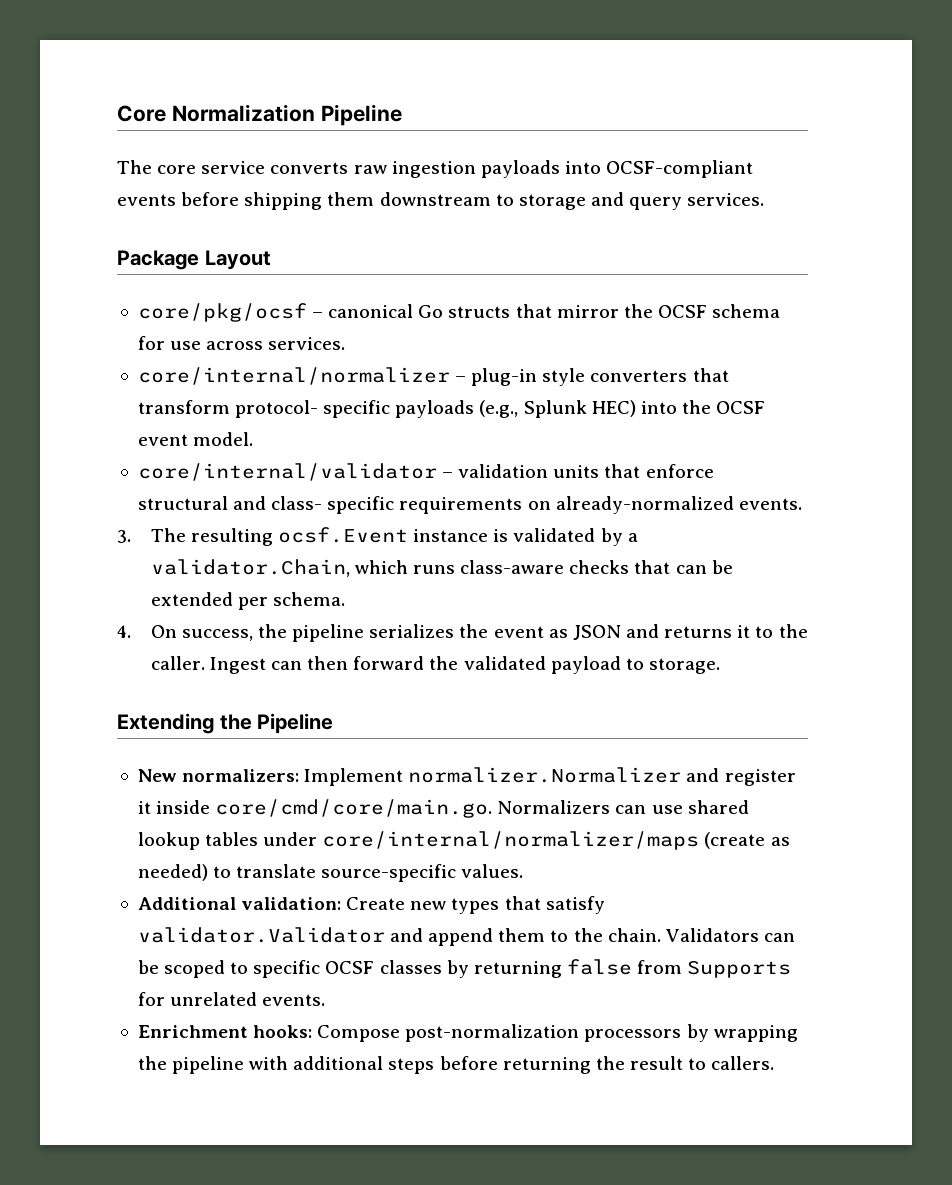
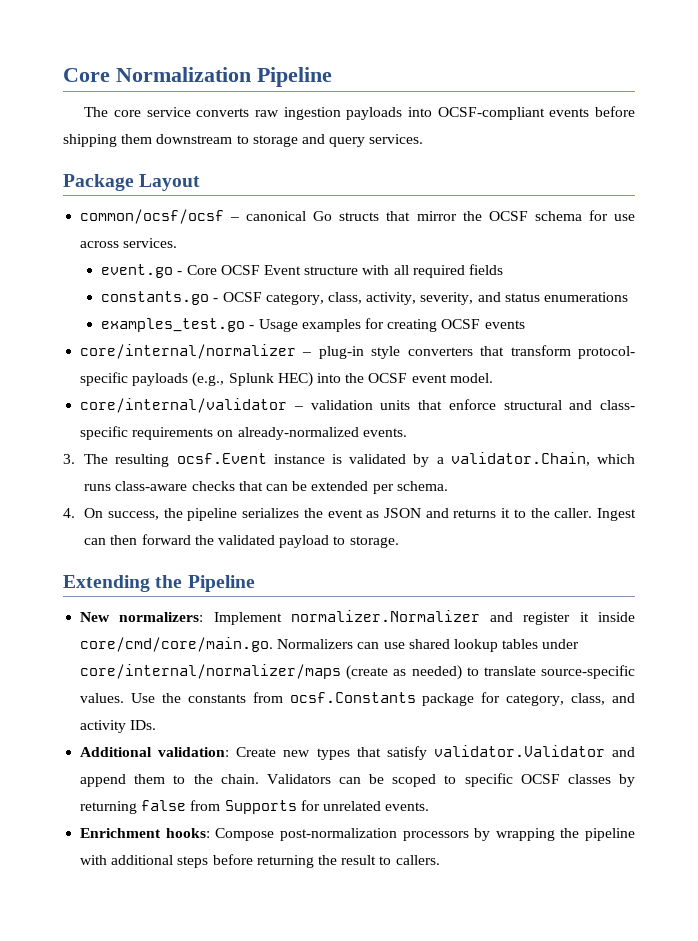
- core/pkg/ocsf – canonical Go structs that mirror the OCSF schema for use across services.
+ common/ocsf/ocsf – canonical Go structs that mirror the OCSF schema for use across services.
+ event.go - Core OCSF Event structure with all required fields
+ constants.go - OCSF category, class, activity, severity, and status enumerations
+ examples_test.go - Usage examples for creating OCSF events
+ Use the constants from ocsf.Constants package for category, class, and activity IDs.

